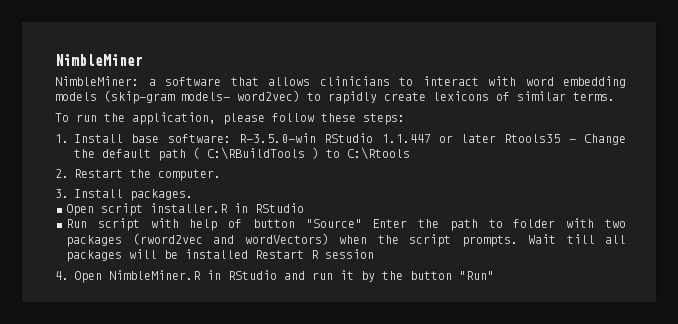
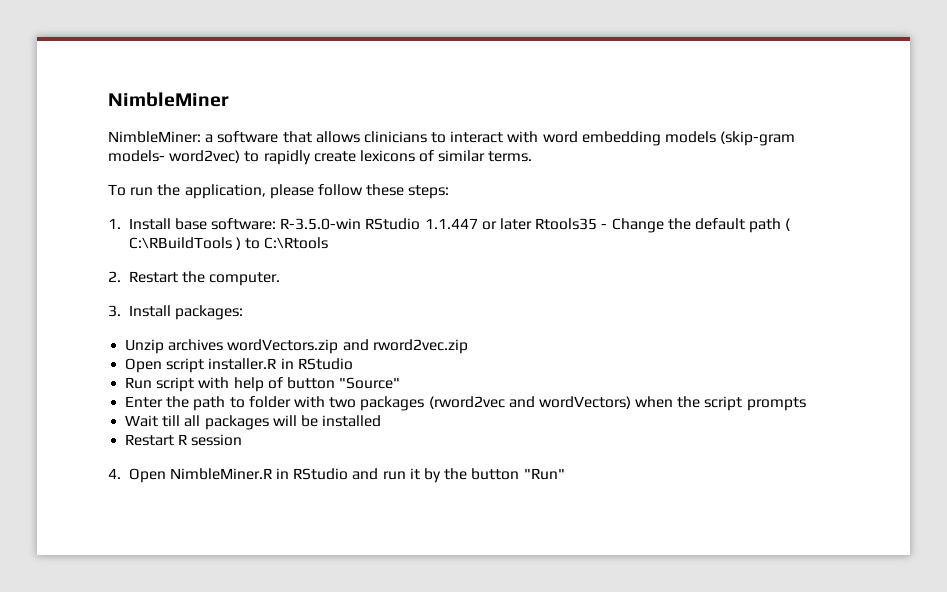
- 3. Install packages.
+ 3. Install packages:
+ Unzip archives wordVectors.zip and rword2vec.zip
- Run script with help of button "Source" Enter the path to folder with two packages (rword2vec and wordVectors) when the script prompts. Wait till all packages will be installed Restart R session
+ Run script with help of button "Source"
+ Enter the path to folder with two packages (rword2vec and wordVectors) when the script prompts
+ Wait till all packages will be installed
+ Restart R session

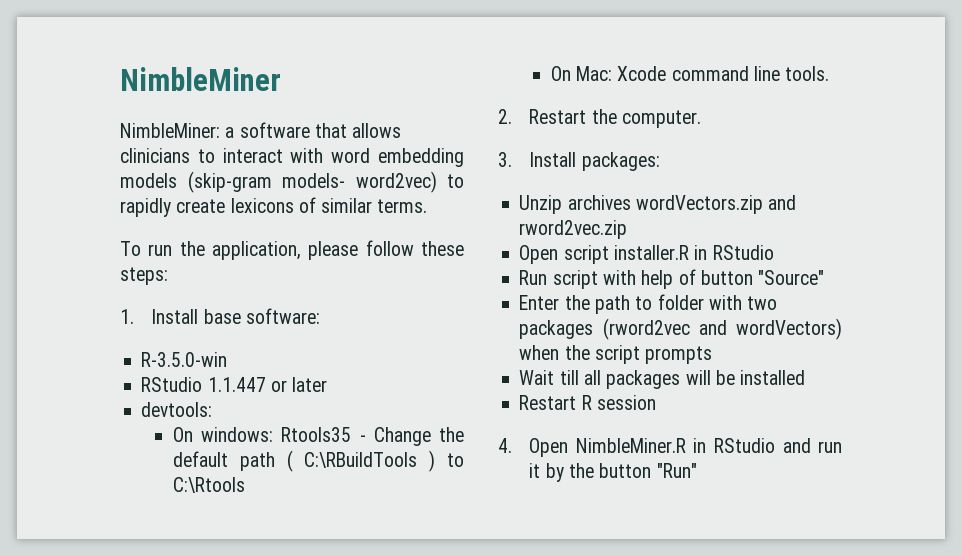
- 1. Install base software: R-3.5.0-win RStudio 1.1.447 or later Rtools35 - Change the default path ( C:\RBuildTools ) to C:\Rtools
+ 1. Install base software:
+ R-3.5.0-win
+ RStudio 1.1.447 or later
+ devtools:
+ On windows: Rtools35 - Change the default path ( C:\RBuildTools ) to C:\Rtools
+ On Mac: Xcode command line tools.

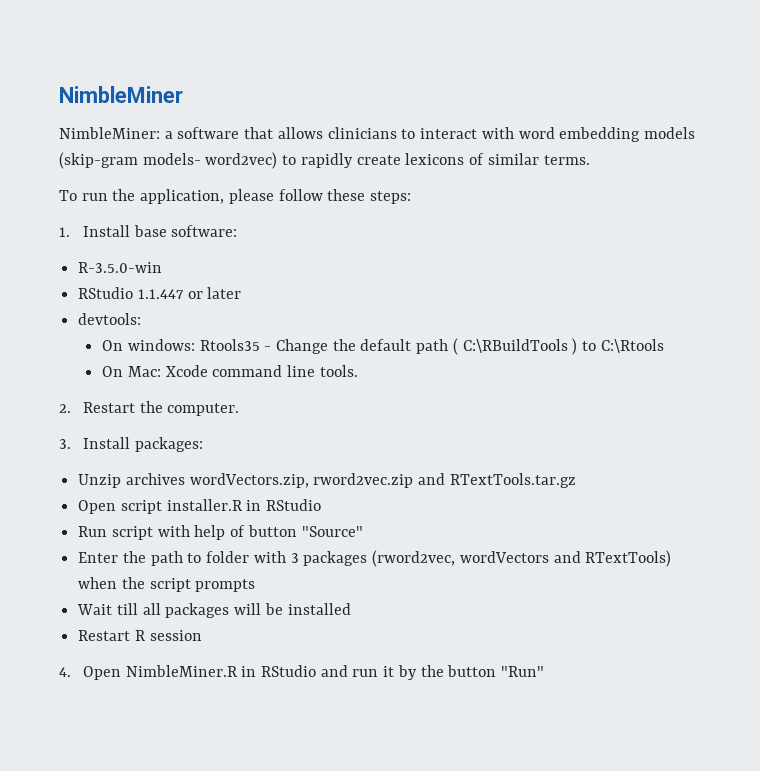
- Unzip archives wordVectors.zip and rword2vec.zip
+ Unzip archives wordVectors.zip, rword2vec.zip and RTextTools.tar.gz
- Enter the path to folder with two packages (rword2vec and wordVectors) when the script prompts
+ Enter the path to folder with 3 packages (rword2vec, wordVectors and RTextTools) when the script prompts

